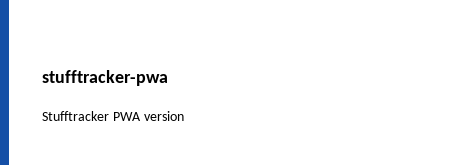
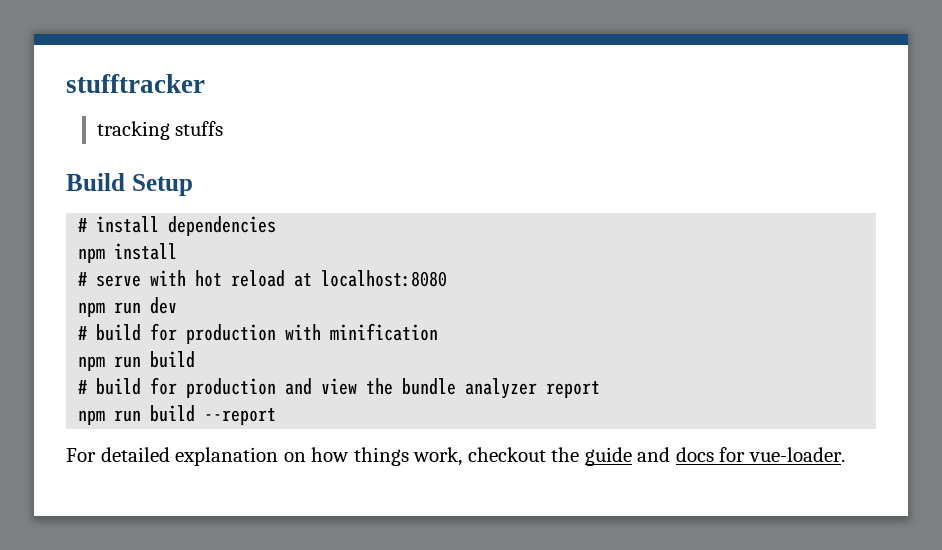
- stufftracker-pwa
- Stufftracker PWA version
+ stufftracker
+ tracking stuffs
+ Build Setup
+ # install dependencies
+ npm install
+ # serve with hot reload at localhost:8080
+ npm run dev
+ # build for production with minification
+ npm run build
+ # build for production and view the bundle analyzer report
+ npm run build --report
+ For detailed explanation on how things work, checkout the guide and docs for vue-loader.

